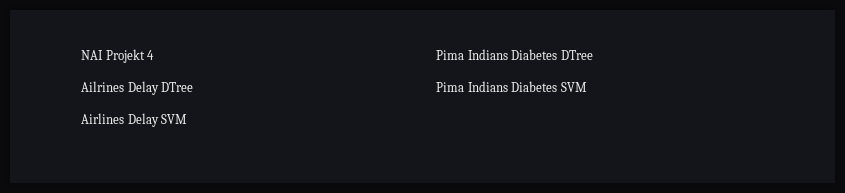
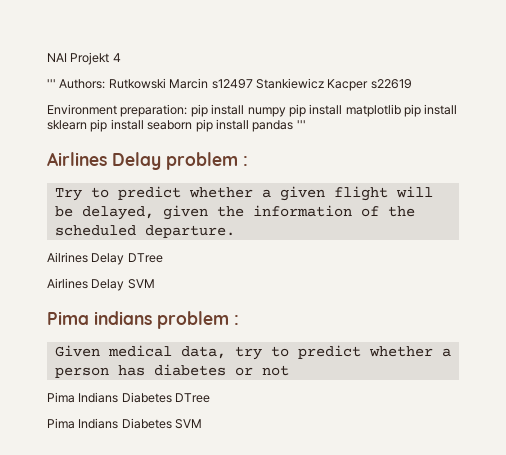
+ ''' Authors: Rutkowski Marcin s12497 Stankiewicz Kacper s22619
+ Environment preparation: pip install numpy pip install matplotlib pip install sklearn pip install seaborn pip install pandas '''
+ Airlines Delay problem :
+ Try to predict whether a given flight will be delayed, given the information of the scheduled departure.
+ Pima indians problem :
+ Given medical data, try to predict whether a person has diabetes or not

